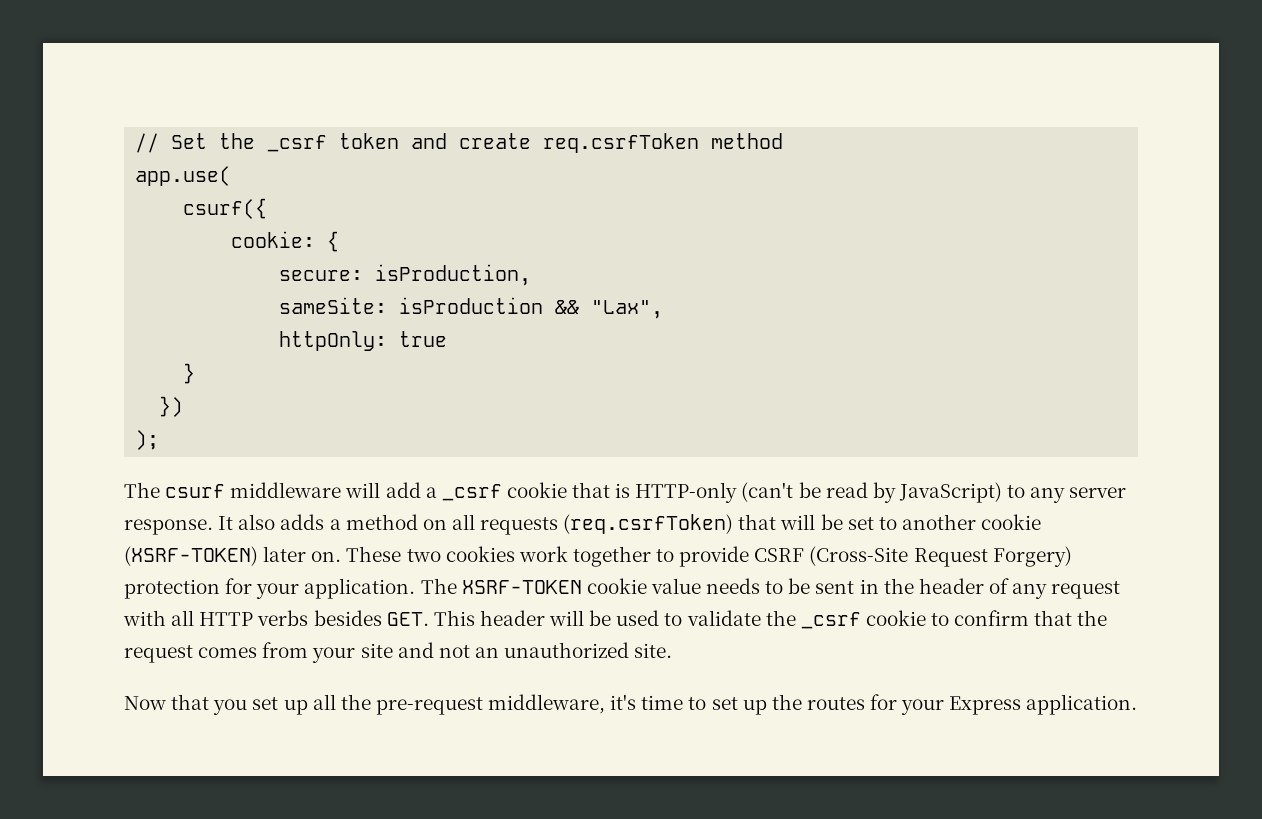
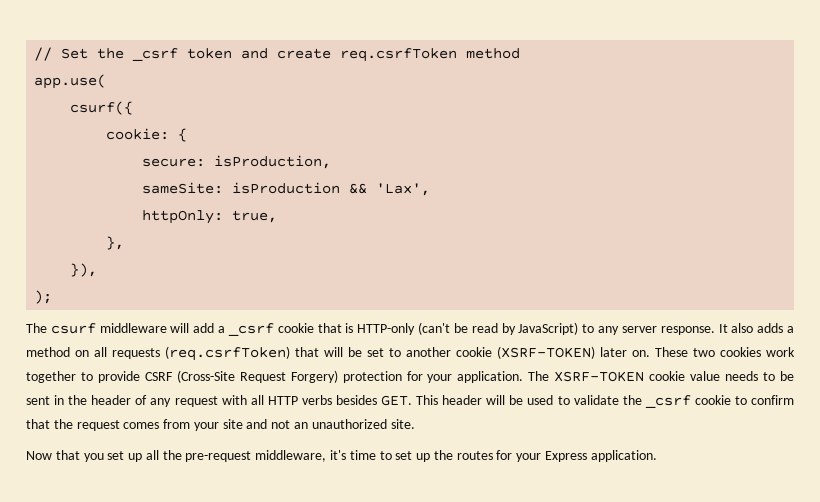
- sameSite: isProduction && "Lax",
+ sameSite: isProduction && 'Lax',
- httpOnly: true
- }
- })
+ httpOnly: true,
+ },
+ }),

